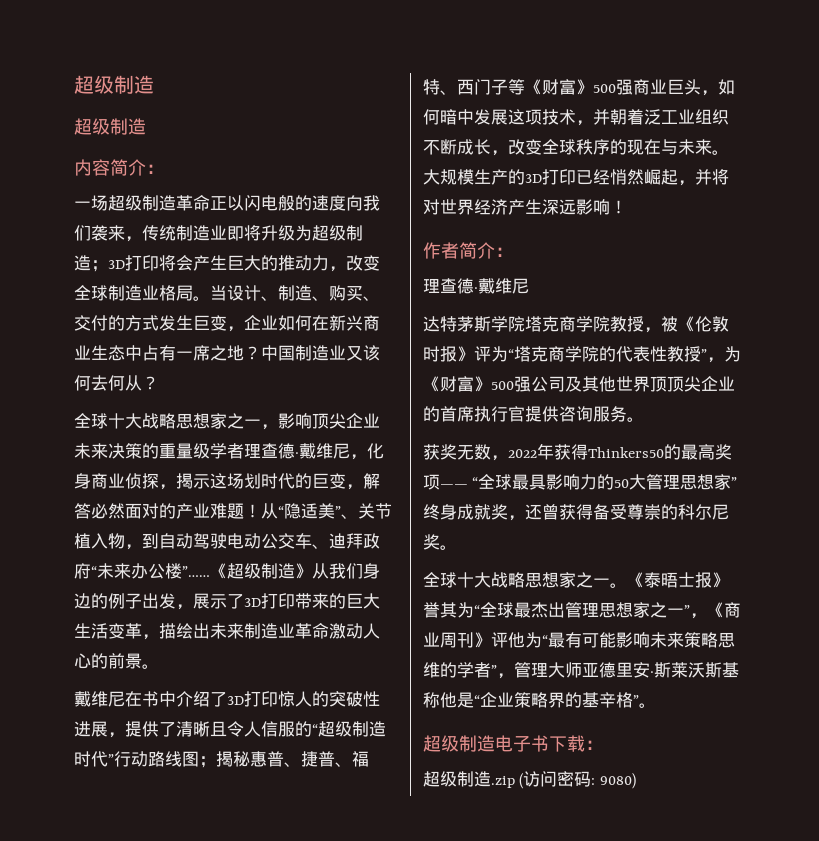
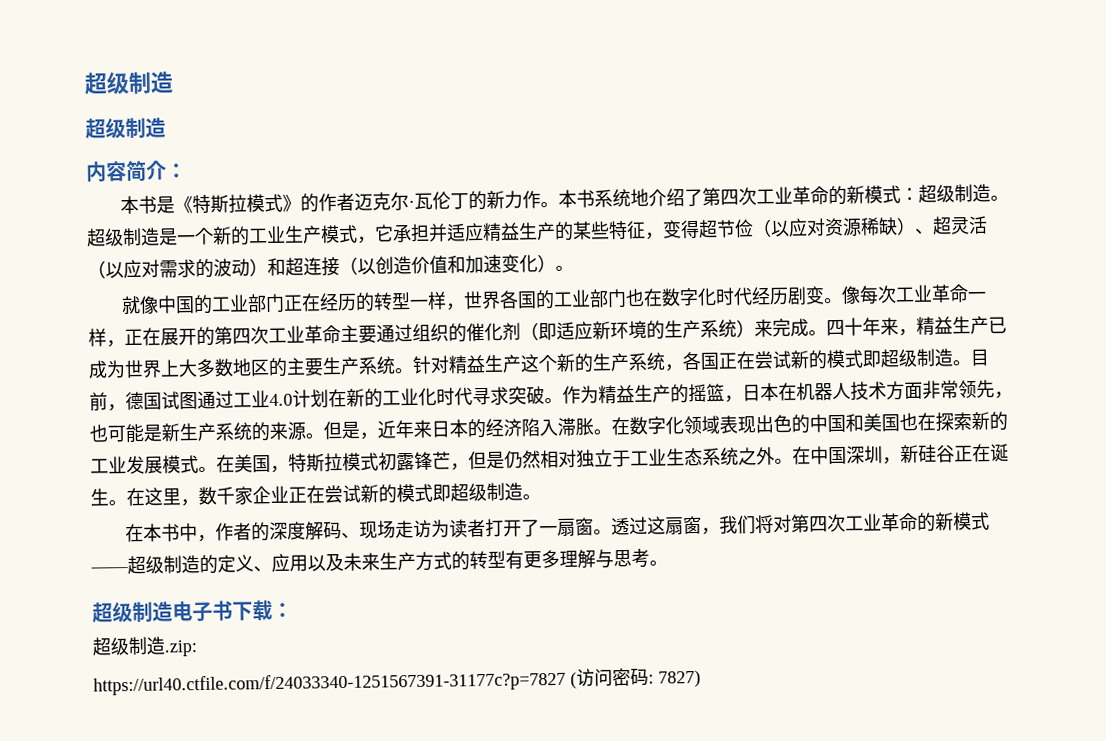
- 一场超级制造革命正以闪电般的速度向我们袭来，传统制造业即将升级为超级制造；3D打印将会产生巨大的推动力，改变全球制造业格局。当设计、制造、购买、交付的方式发生巨变，企业如何在新兴商业生态中占有一席之地？中国制造业又该何去何从？
- 全球十大战略思想家之一，影响顶尖企业未来决策的重量级学者理查德·戴维尼，化身商业侦探，揭示这场划时代的巨变，解答必然面对的产业难题！从“隐适美”、关节植入物，到自动驾驶电动公交车、迪拜政府“未来办公楼”……《超级制造》从我们身边的例子出发，展示了3D打印带来的巨大生活变革，描绘出未来制造业革命激动人心的前景。
- 戴维尼在书中介绍了3D打印惊人的突破性进展，提供了清晰且令人信服的“超级制造时代”行动路线图；揭秘惠普、捷普、福特、西门子等《财富》500强商业巨头，如何暗中发展这项技术，并朝着泛工业组织不断成长，改变全球秩序的现在与未来。大规模生产的3D打印已经悄然崛起，并将对世界经济产生深远影响！
- 作者简介：
- 理查德·戴维尼
- 达特茅斯学院塔克商学院教授，被《伦敦时报》评为“塔克商学院的代表性教授”，为《财富》500强公司及其他世界顶顶尖企业的首席执行官提供咨询服务。
- 获奖无数，2022年获得Thinkers50的最高奖项—— “全球最具影响力的50大管理思想家”终身成就奖，还曾获得备受尊崇的科尔尼奖。
- 全球十大战略思想家之一。《泰晤士报》誉其为“全球最杰出管理思想家之一”，《商业周刊》评他为“最有可能影响未来策略思维的学者”，管理大师亚德里安·斯莱沃斯基称他是“企业策略界的基辛格”。
+ 本书是《特斯拉模式》的作者迈克尔·瓦伦丁的新力作。本书系统地介绍了第四次工业革命的新模式：超级制造。超级制造是一个新的工业生产模式，它承担并适应精益生产的某些特征，变得超节俭（以应对资源稀缺）、超灵活（以应对需求的波动）和超连接（以创造价值和加速变化）。
+ 就像中国的工业部门正在经历的转型一样，世界各国的工业部门也在数字化时代经历剧变。像每次工业革命一样，正在展开的第四次工业革命主要通过组织的催化剂（即适应新环境的生产系统）来完成。四十年来，精益生产已成为世界上大多数地区的主要生产系统。针对精益生产这个新的生产系统，各国正在尝试新的模式即超级制造。目前，德国试图通过工业4.0计划在新的工业化时代寻求突破。作为精益生产的摇篮，日本在机器人技术方面非常领先，也可能是新生产系统的来源。但是，近年来日本的经济陷入滞胀。在数字化领域表现出色的中国和美国也在探索新的工业发展模式。在美国，特斯拉模式初露锋芒，但是仍然相对独立于工业生态系统之外。在中国深圳，新硅谷正在诞生。在这里，数千家企业正在尝试新的模式即超级制造。
+ 在本书中，作者的深度解码、现场走访为读者打开了一扇窗。透过这扇窗，我们将对第四次工业革命的新模式——超级制造的定义、应用以及未来生产方式的转型有更多理解与思考。
- 超级制造.zip (访问密码: 9080)
+ 超级制造.zip:
+ https://url40.ctfile.com/f/24033340-1251567391-31177c?p=7827 (访问密码: 7827)

